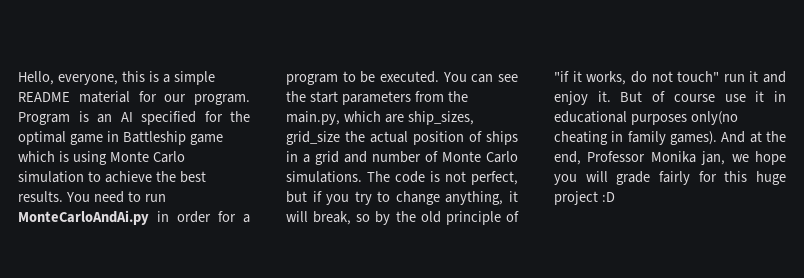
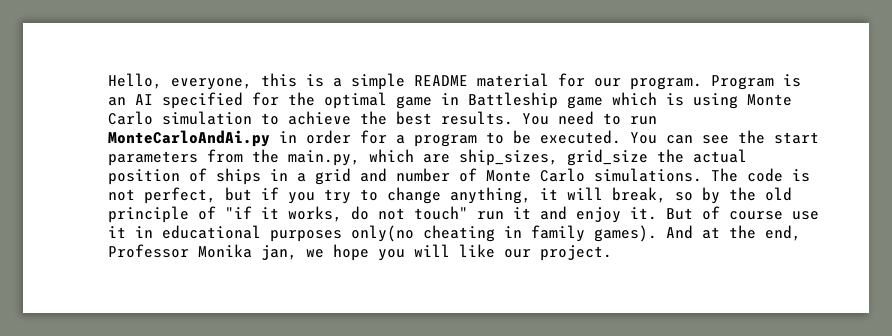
- And at the end, Professor Monika jan, we hope you will grade fairly for this huge project :D
+ And at the end, Professor Monika jan, we hope you will like our project.

